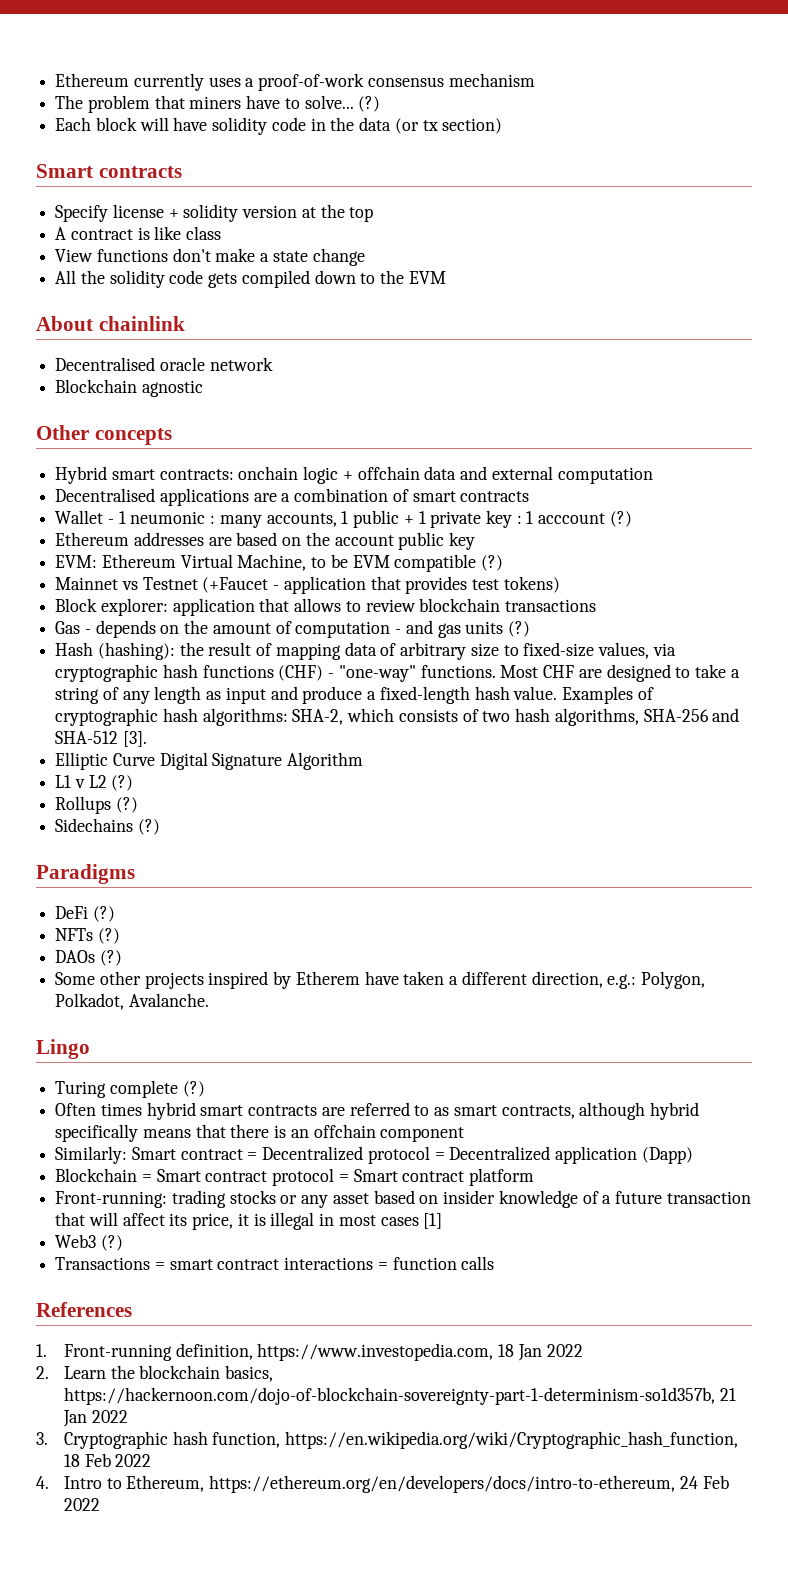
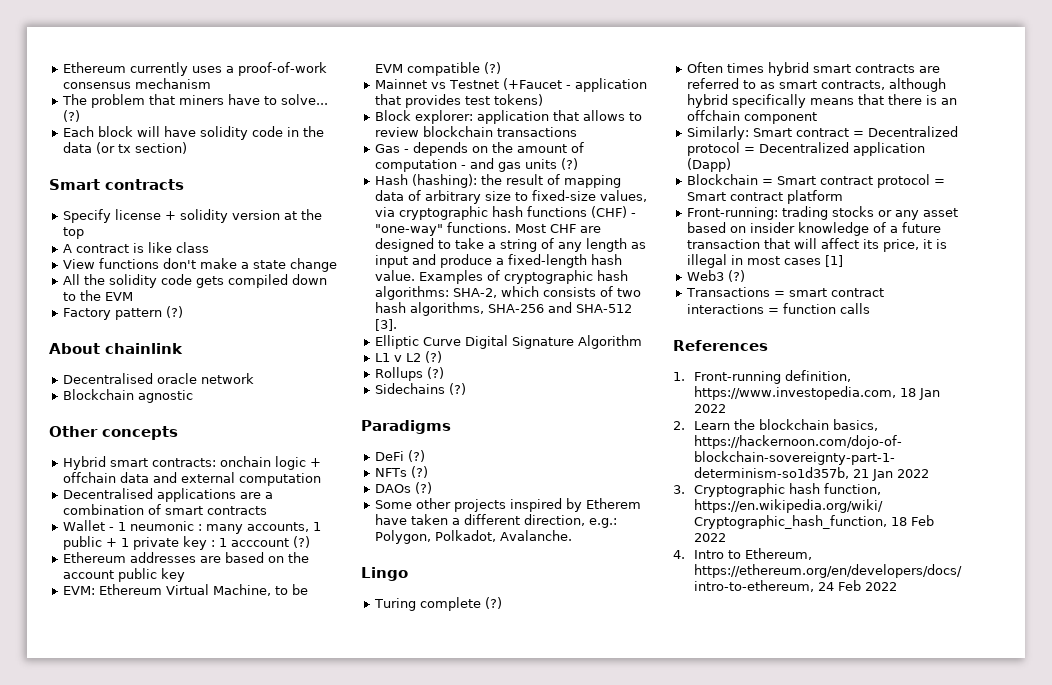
+ Factory pattern (?)

